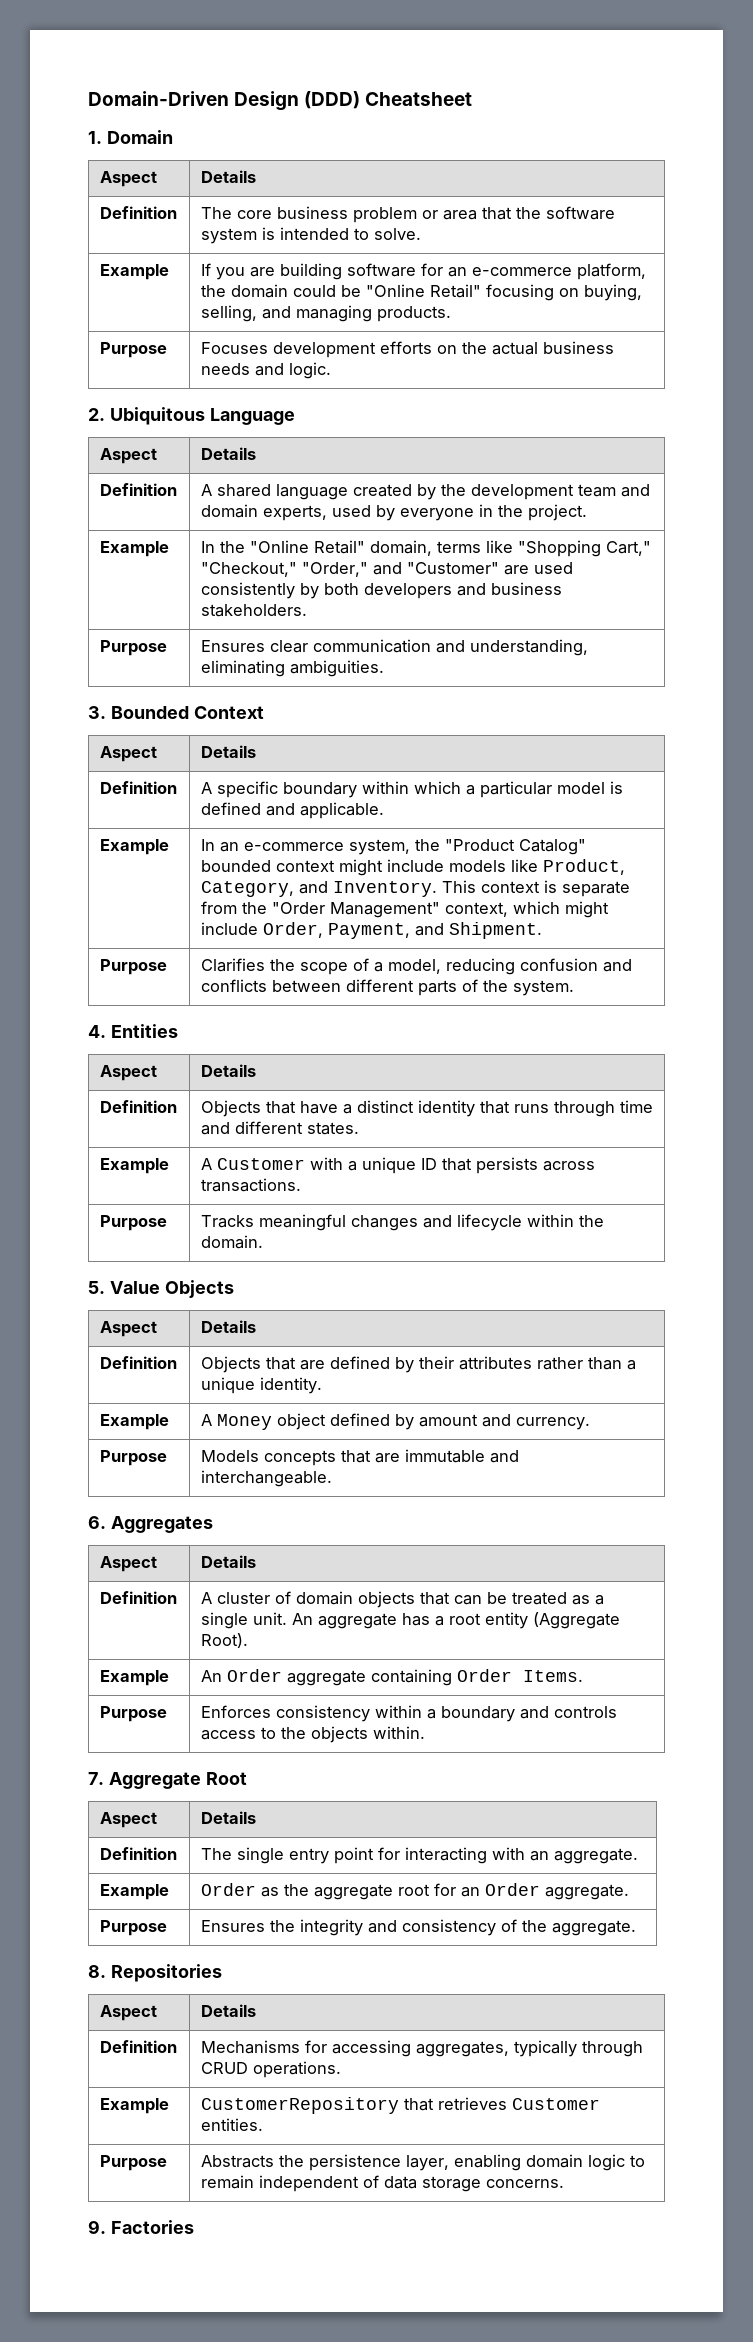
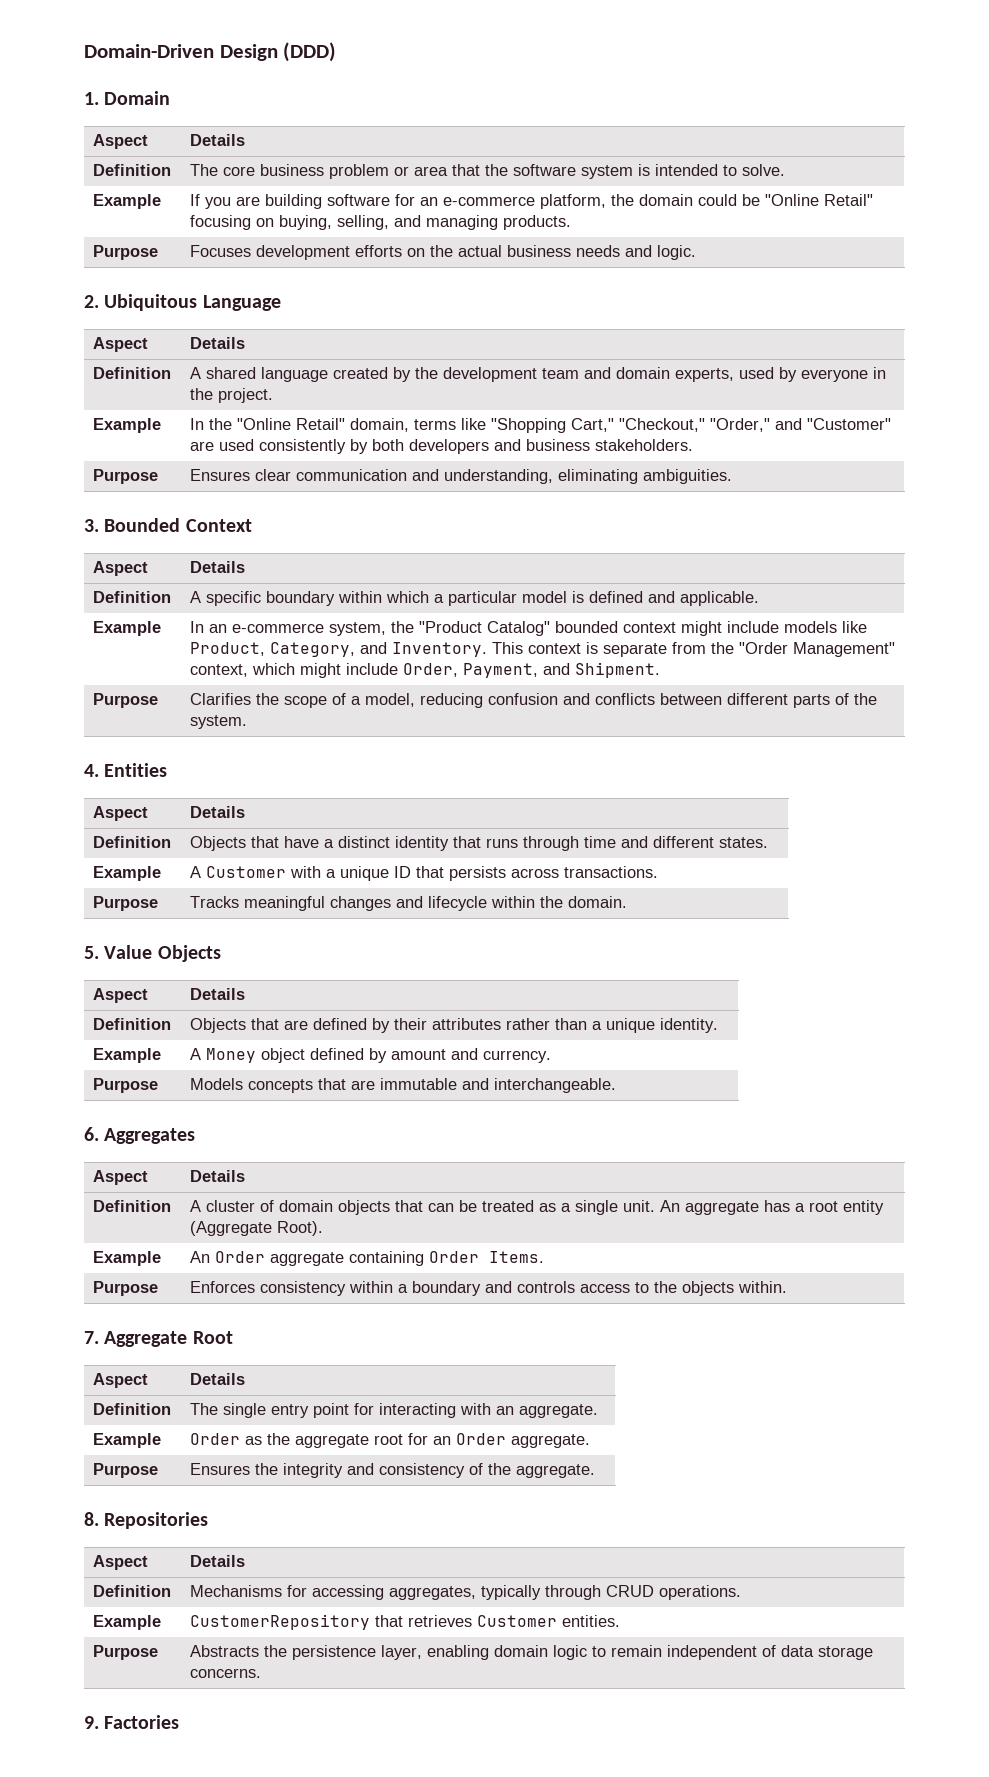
- Domain-Driven Design (DDD) Cheatsheet
+ Domain-Driven Design (DDD)

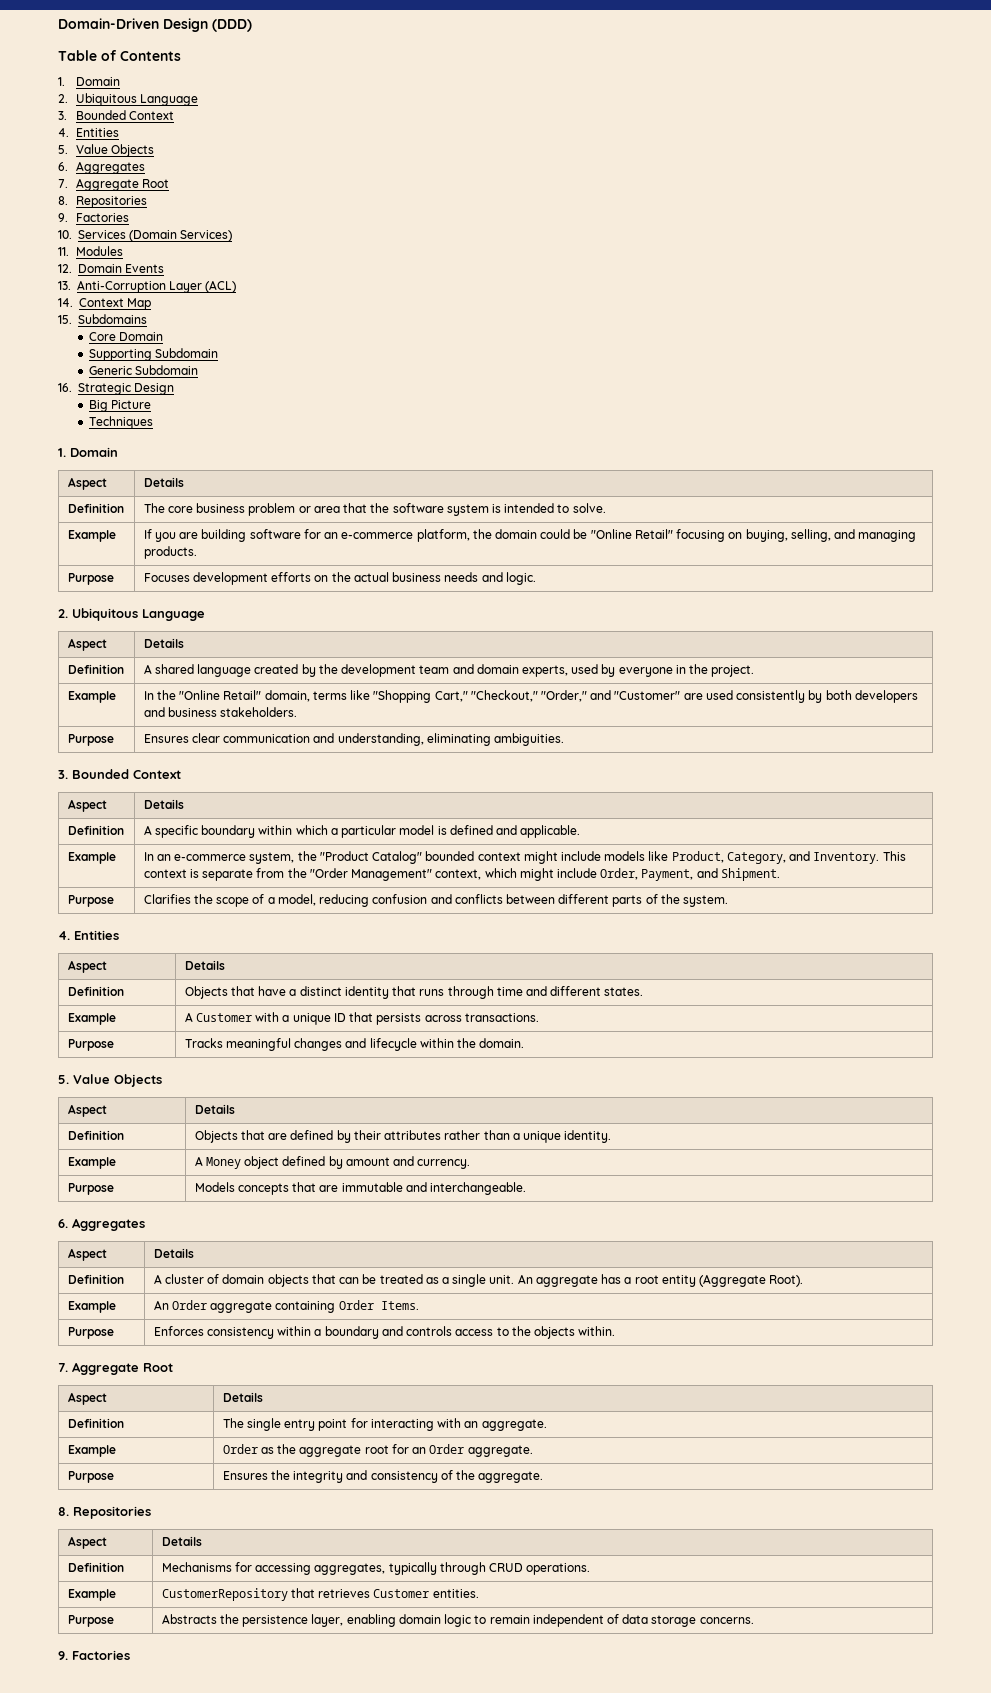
+ Table of Contents
+ 1. Domain
+ 2. Ubiquitous Language
+ 3. Bounded Context
+ 4. Entities
+ 5. Value Objects
+ 6. Aggregates
+ 7. Aggregate Root
+ 8. Repositories
+ 9. Factories
+ 10. Services (Domain Services)
+ 11. Modules
+ 12. Domain Events
+ 13. Anti-Corruption Layer (ACL)
+ 14. Context Map
+ 15. Subdomains
+ Core Domain
+ Supporting Subdomain
+ Generic Subdomain
+ 16. Strategic Design
+ Big Picture
+ Techniques

